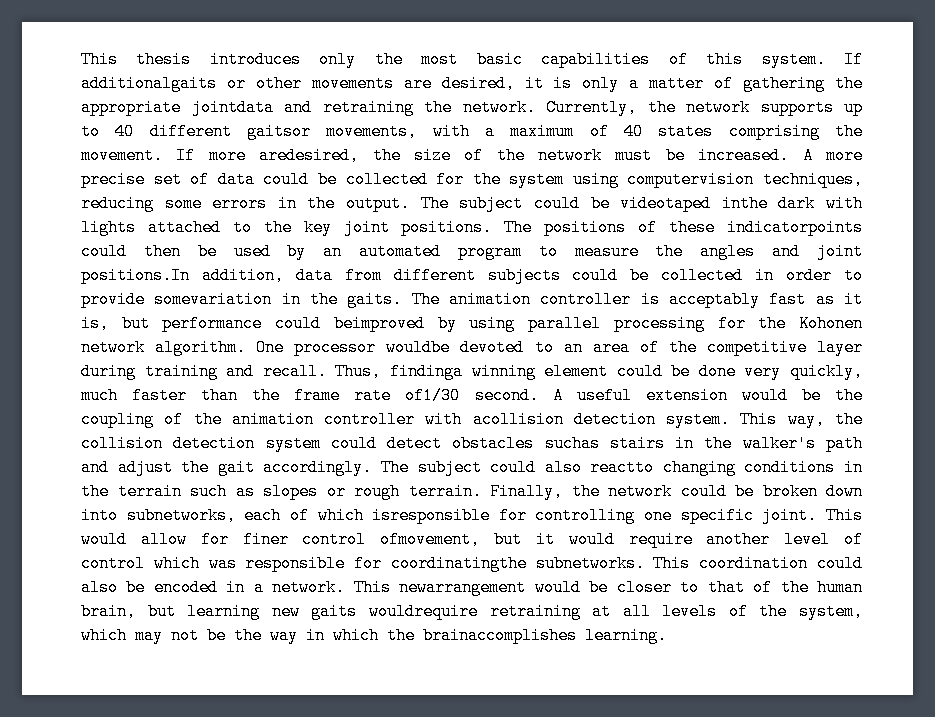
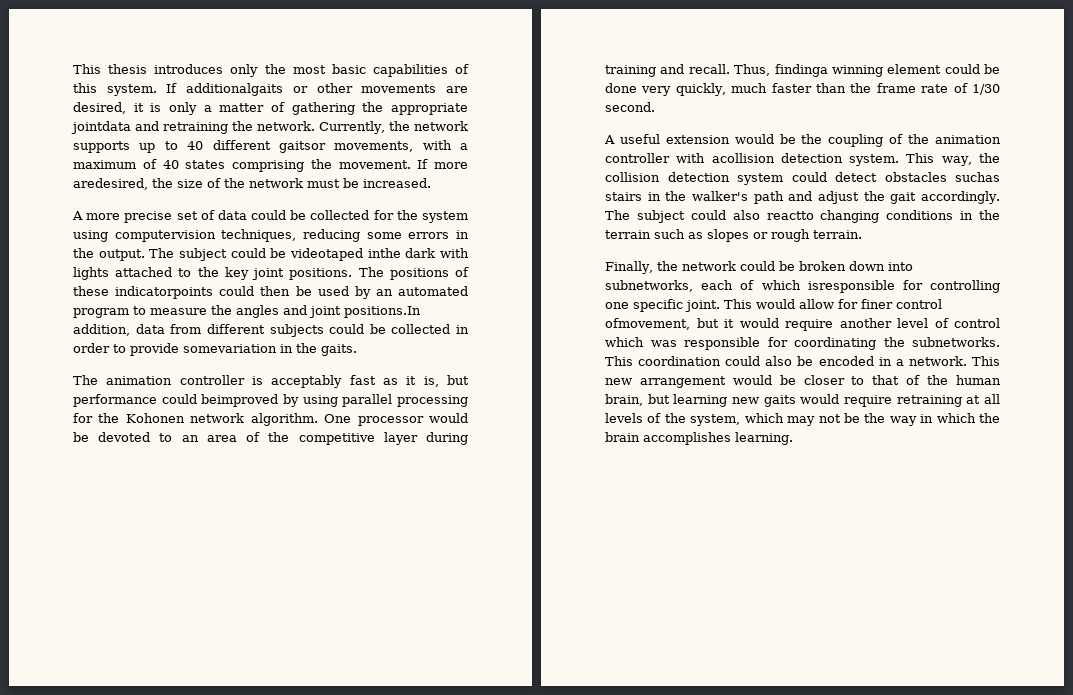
- If more aredesired, the size of the network must be increased. A more precise set of data could be collected for the system using computervision techniques, reducing some errors in the output.
+ If more aredesired, the size of the network must be increased.
+ A more precise set of data could be collected for the system using computervision techniques, reducing some errors in the output.
- The positions of these indicatorpoints could then be used by an automated program to measure the angles and joint positions.In addition, data from different subjects could be collected in order to provide somevariation in the gaits. The animation controller is acceptably fast as it is, but performance could beimproved by using parallel processing for the Kohonen network algorithm.
+ The positions of these indicatorpoints could then be used by an automated program to measure the angles and joint positions.In addition, data from different subjects could be collected in order to provide somevariation in the gaits.
+ The animation controller is acceptably fast as it is, but performance could beimproved by using parallel processing for the Kohonen network algorithm.
- One processor wouldbe devoted to an area of the competitive layer during training and recall.
+ One processor would be devoted to an area of the competitive layer during training and recall.
- Thus, findinga winning element could be done very quickly, much faster than the frame rate of1/30 second. A useful extension would be the coupling of the animation controller with acollision detection system.
+ Thus, findinga winning element could be done very quickly, much faster than the frame rate of 1/30 second.
+ A useful extension would be the coupling of the animation controller with acollision detection system.
- The subject could also reactto changing conditions in the terrain such as slopes or rough terrain. Finally, the network could be broken down into subnetworks, each of which isresponsible for controlling one specific joint.
+ The subject could also reactto changing conditions in the terrain such as slopes or rough terrain.
+ Finally, the network could be broken down into subnetworks, each of which isresponsible for controlling one specific joint.
- This would allow for finer control ofmovement, but it would require another level of control which was responsible for coordinatingthe subnetworks.
+ This would allow for finer control ofmovement, but it would require another level of control which was responsible for coordinating the subnetworks.
- This newarrangement would be closer to that of the human brain, but learning new gaits wouldrequire retraining at all levels of the system, which may not be the way in which the brainaccomplishes learning.
+ This new arrangement would be closer to that of the human brain, but learning new gaits would require retraining at all levels of the system, which may not be the way in which the brain accomplishes learning.

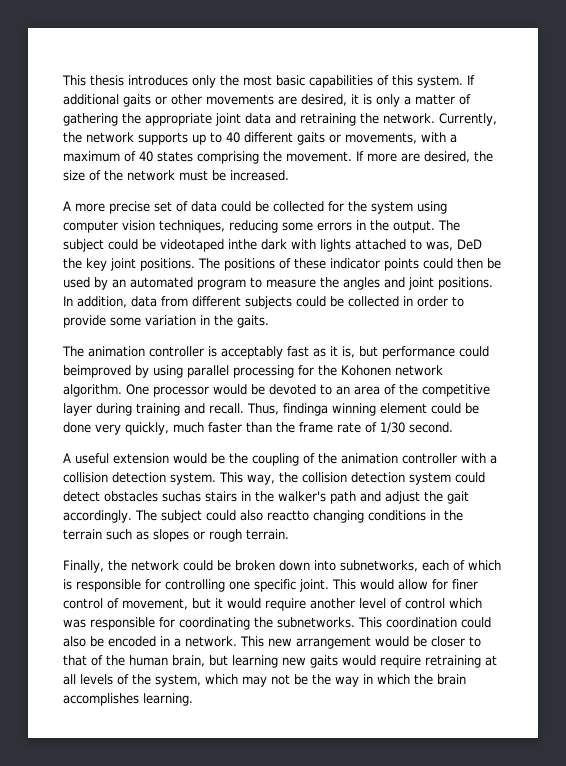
- If additionalgaits or other movements are desired, it is only a matter of gathering the appropriate jointdata and retraining the network.
+ If additional gaits or other movements are desired, it is only a matter of gathering the appropriate joint data and retraining the network.
- Currently, the network supports up to 40 different gaitsor movements, with a maximum of 40 states comprising the movement.
+ Currently, the network supports up to 40 different gaits or movements, with a maximum of 40 states comprising the movement.
- If more aredesired, the size of the network must be increased.
+ If more are desired, the size of the network must be increased.
- A more precise set of data could be collected for the system using computervision techniques, reducing some errors in the output.
+ A more precise set of data could be collected for the system using computer vision techniques, reducing some errors in the output.
- The subject could be videotaped inthe dark with lights attached to the key joint positions.
+ The subject could be videotaped inthe dark with lights attached to was, DeD the key joint positions.
- The positions of these indicatorpoints could then be used by an automated program to measure the angles and joint positions.In addition, data from different subjects could be collected in order to provide somevariation in the gaits.
+ The positions of these indicator points could then be used by an automated program to measure the angles and joint positions. In addition, data from different subjects could be collected in order to provide some variation in the gaits.
- A useful extension would be the coupling of the animation controller with acollision detection system.
+ A useful extension would be the coupling of the animation controller with a collision detection system.
- Finally, the network could be broken down into subnetworks, each of which isresponsible for controlling one specific joint.
+ Finally, the network could be broken down into subnetworks, each of which is responsible for controlling one specific joint.
- This would allow for finer control ofmovement, but it would require another level of control which was responsible for coordinating the subnetworks.
+ This would allow for finer control of movement, but it would require another level of control which was responsible for coordinating the subnetworks.

